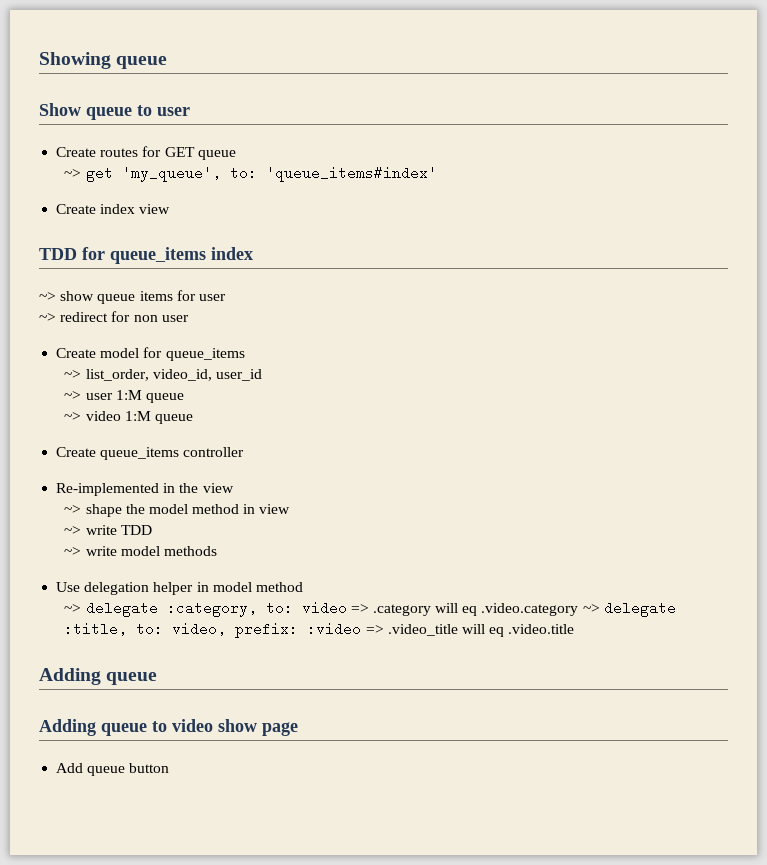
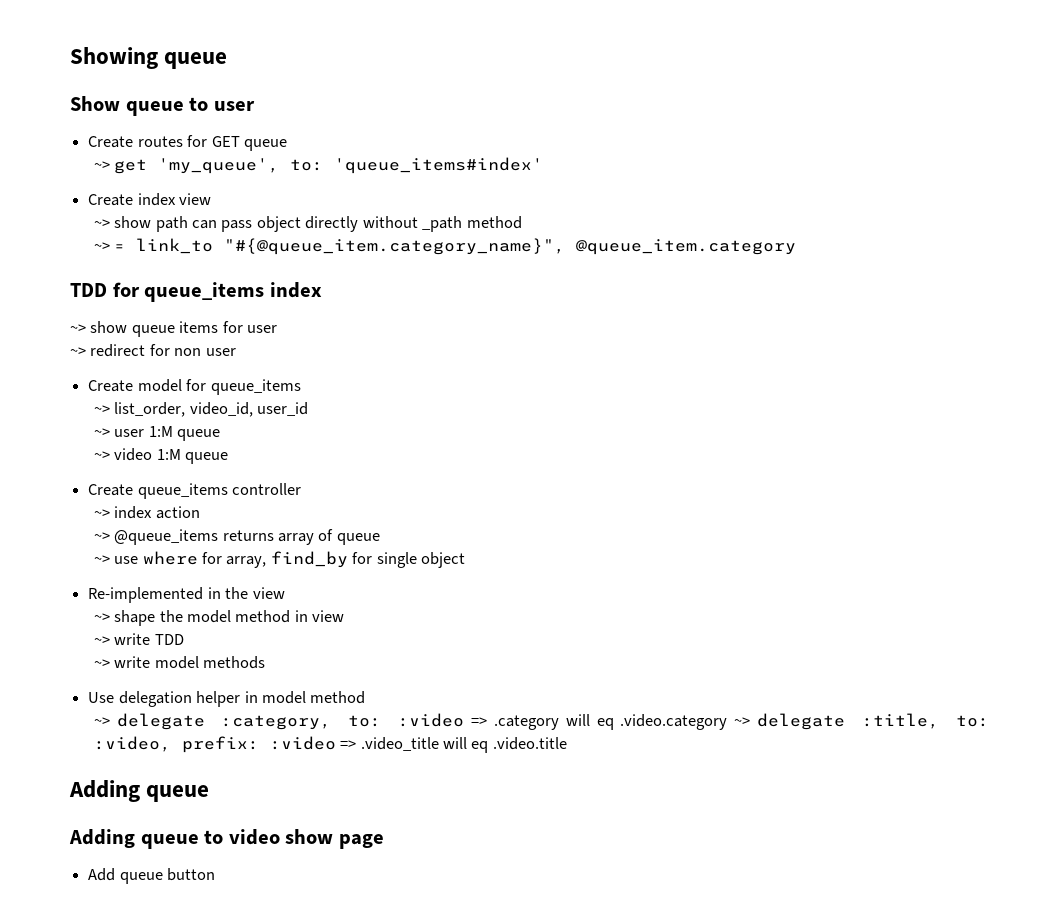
+ ~> show path can pass object directly without _path method
+ ~> = link_to "#{@queue_item.category_name}", @queue_item.category
+ ~> index action
+ ~> @queue_items returns array of queue
+ ~> use where for array, find_by for single object
- ~> delegate :category, to: video => .category will eq .video.category ~> delegate :title, to: video, prefix: :video => .video_title will eq .video.title
+ ~> delegate :category, to: :video => .category will eq .video.category ~> delegate :title, to: :video, prefix: :video => .video_title will eq .video.title

